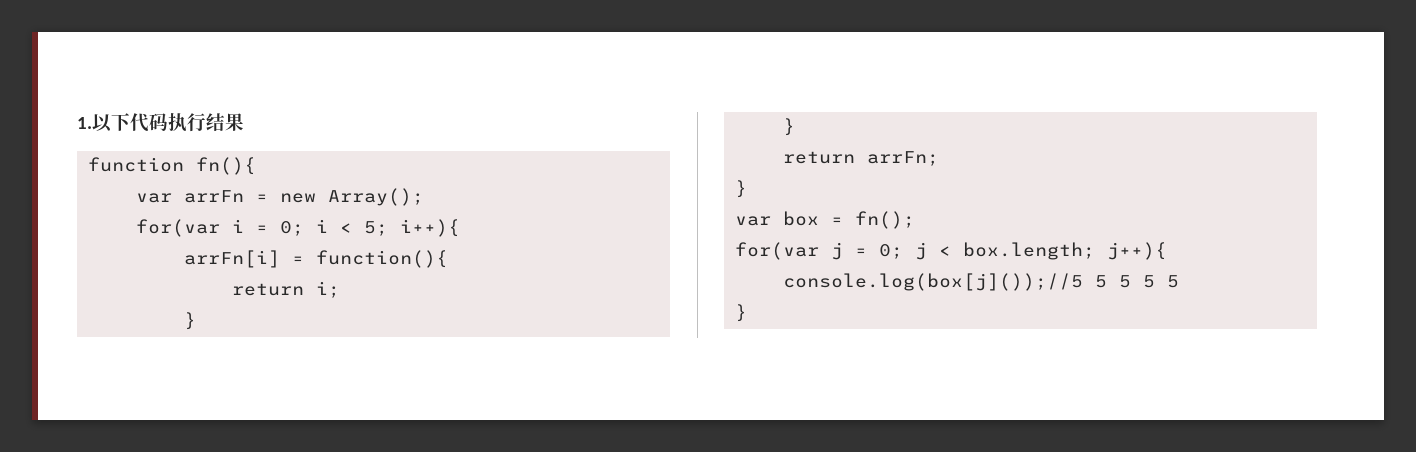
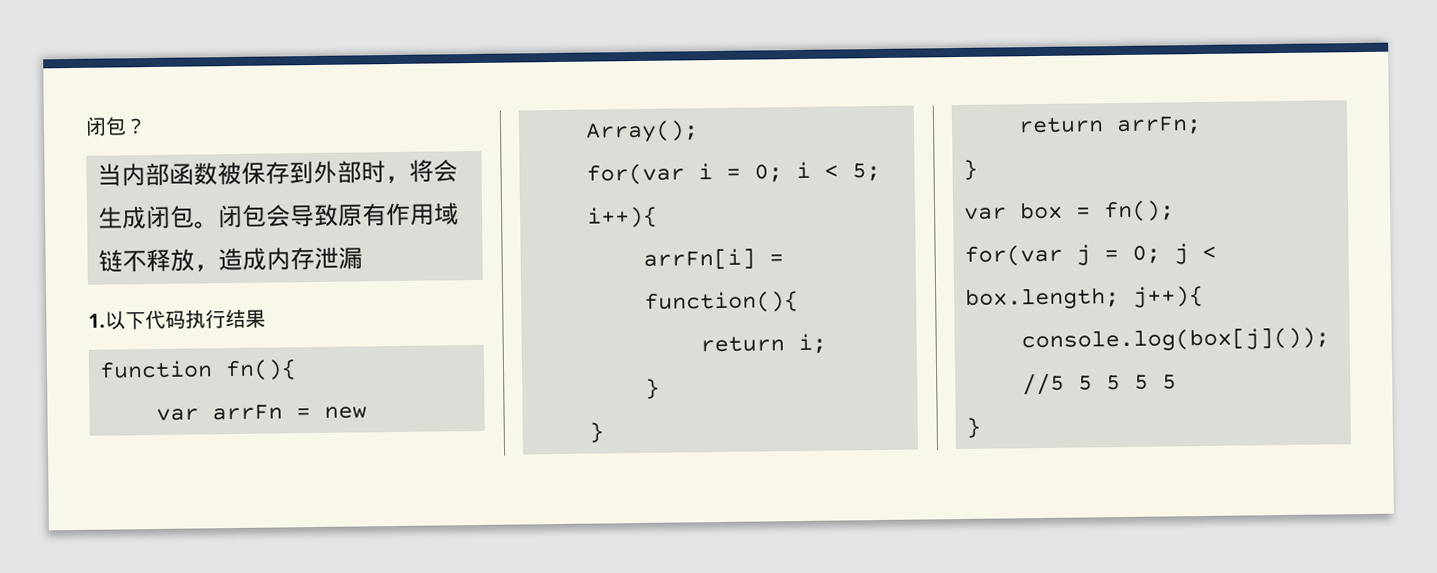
+ 闭包？
+ 当内部函数被保存到外部时，将会生成闭包。闭包会导致原有作用域链不释放，造成内存泄漏

